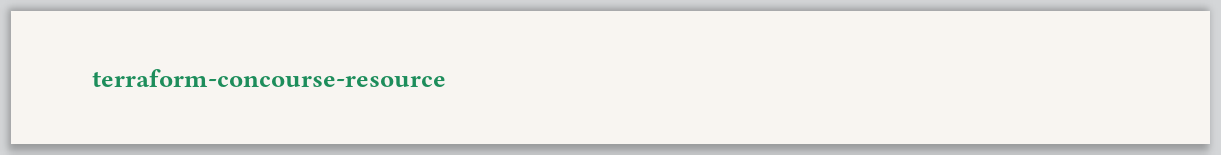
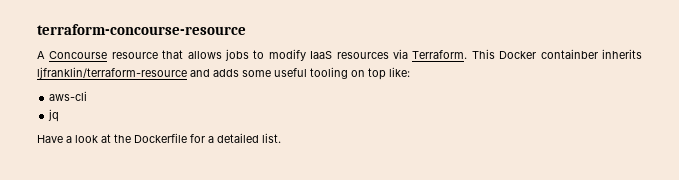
+ A Concourse resource that allows jobs to modify IaaS resources via Terraform. This Docker containber inherits ljfranklin/terraform-resource and adds some useful tooling on top like:
+ aws-cli
+ jq
+ Have a look at the Dockerfile for a detailed list.

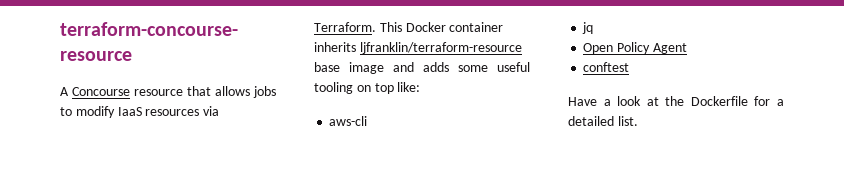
- This Docker containber inherits ljfranklin/terraform-resource and adds some useful tooling on top like:
+ This Docker container inherits ljfranklin/terraform-resource base image and adds some useful tooling on top like:
+ Open Policy Agent
+ conftest

